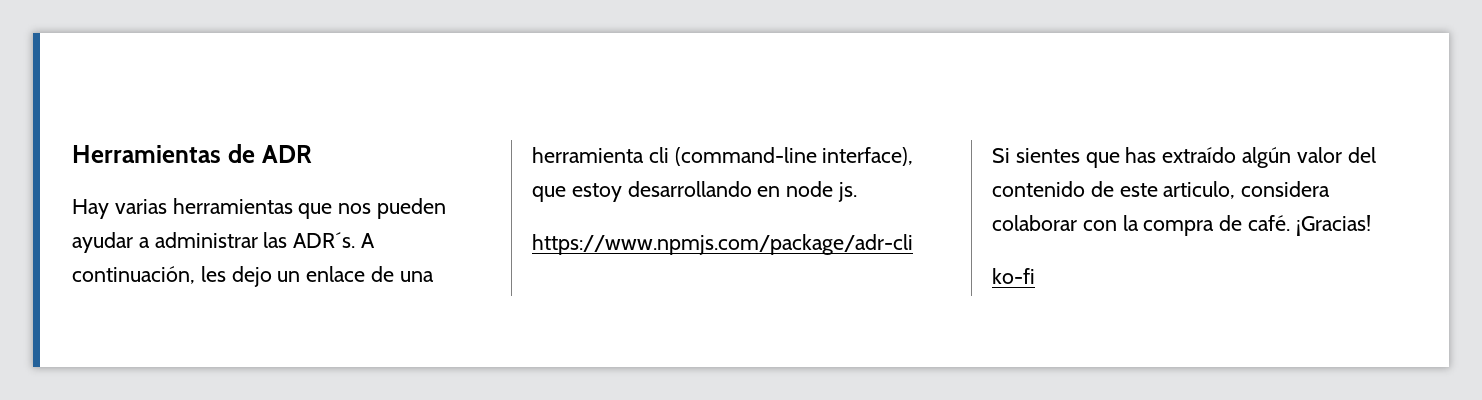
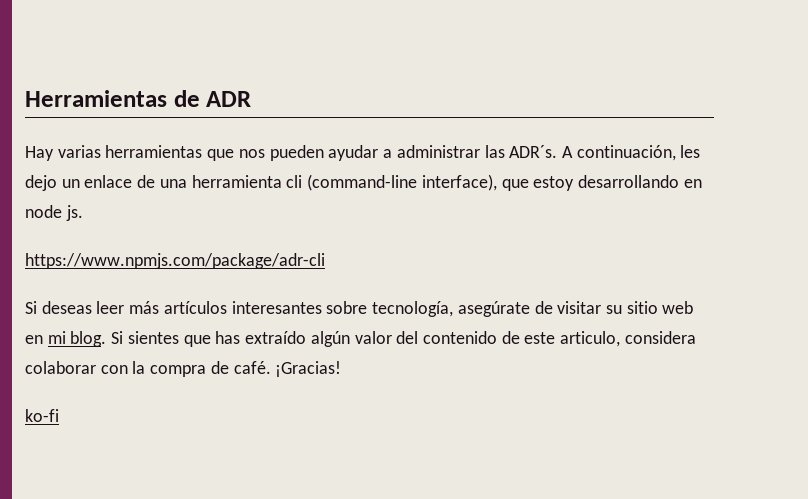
- Si sientes que has extraído algún valor del contenido de este articulo, considera colaborar con la compra de café.
+ Si deseas leer más artículos interesantes sobre tecnología, asegúrate de visitar su sitio web en mi blog. Si sientes que has extraído algún valor del contenido de este articulo, considera colaborar con la compra de café.

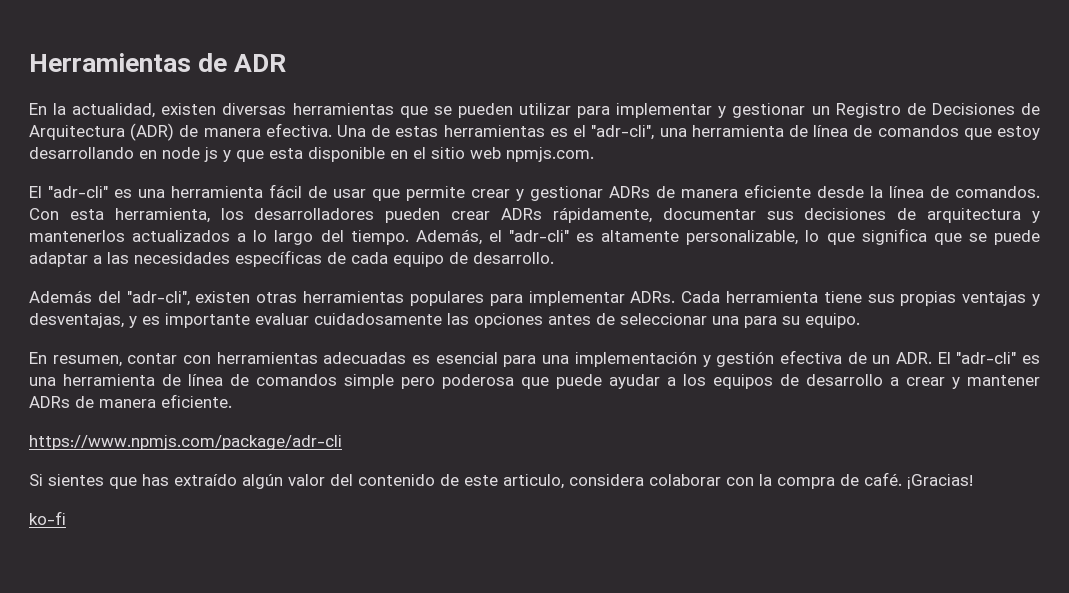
- Hay varias herramientas que nos pueden ayudar a administrar las ADR´s. A continuación, les dejo un enlace de una herramienta cli (command-line interface), que estoy desarrollando en node js.
+ En la actualidad, existen diversas herramientas que se pueden utilizar para implementar y gestionar un Registro de Decisiones de Arquitectura (ADR) de manera efectiva. Una de estas herramientas es el "adr-cli", una herramienta de línea de comandos que estoy desarrollando en node js y que esta disponible en el sitio web npmjs.com.
+ El "adr-cli" es una herramienta fácil de usar que permite crear y gestionar ADRs de manera eficiente desde la línea de comandos. Con esta herramienta, los desarrolladores pueden crear ADRs rápidamente, documentar sus decisiones de arquitectura y mantenerlos actualizados a lo largo del tiempo. Además, el "adr-cli" es altamente personalizable, lo que significa que se puede adaptar a las necesidades específicas de cada equipo de desarrollo.
+ Además del "adr-cli", existen otras herramientas populares para implementar ADRs. Cada herramienta tiene sus propias ventajas y desventajas, y es importante evaluar cuidadosamente las opciones antes de seleccionar una para su equipo.
+ En resumen, contar con herramientas adecuadas es esencial para una implementación y gestión efectiva de un ADR. El "adr-cli" es una herramienta de línea de comandos simple pero poderosa que puede ayudar a los equipos de desarrollo a crear y mantener ADRs de manera eficiente.
  https://www.npmjs.com/package/adr-cli
- Si deseas leer más artículos interesantes sobre tecnología, asegúrate de visitar su sitio web en mi blog. Si sientes que has extraído algún valor del contenido de este articulo, considera colaborar con la compra de café.
+ Si sientes que has extraído algún valor del contenido de este articulo, considera colaborar con la compra de café.

